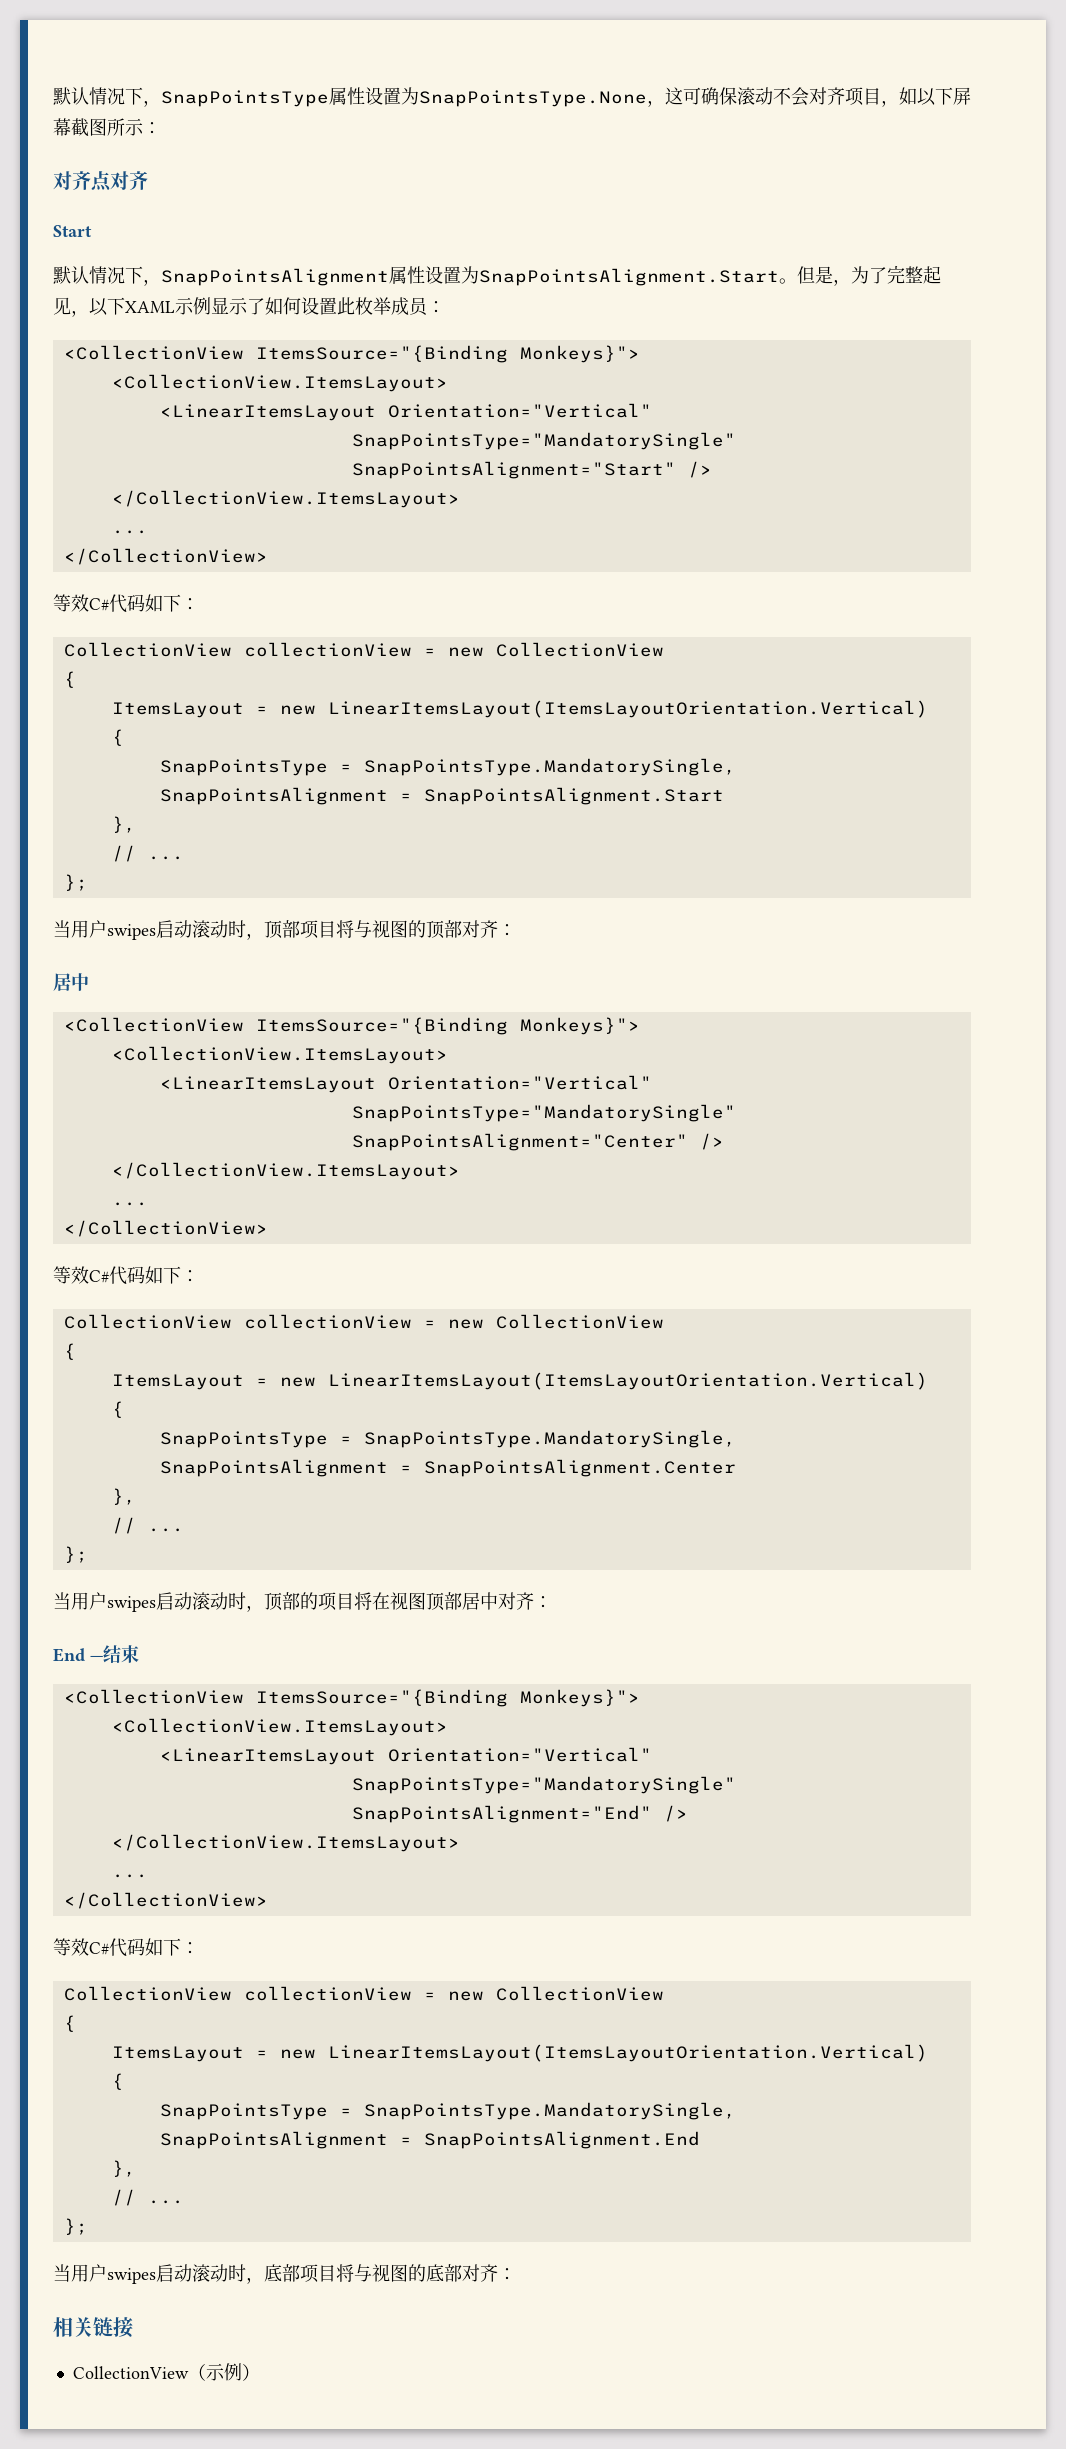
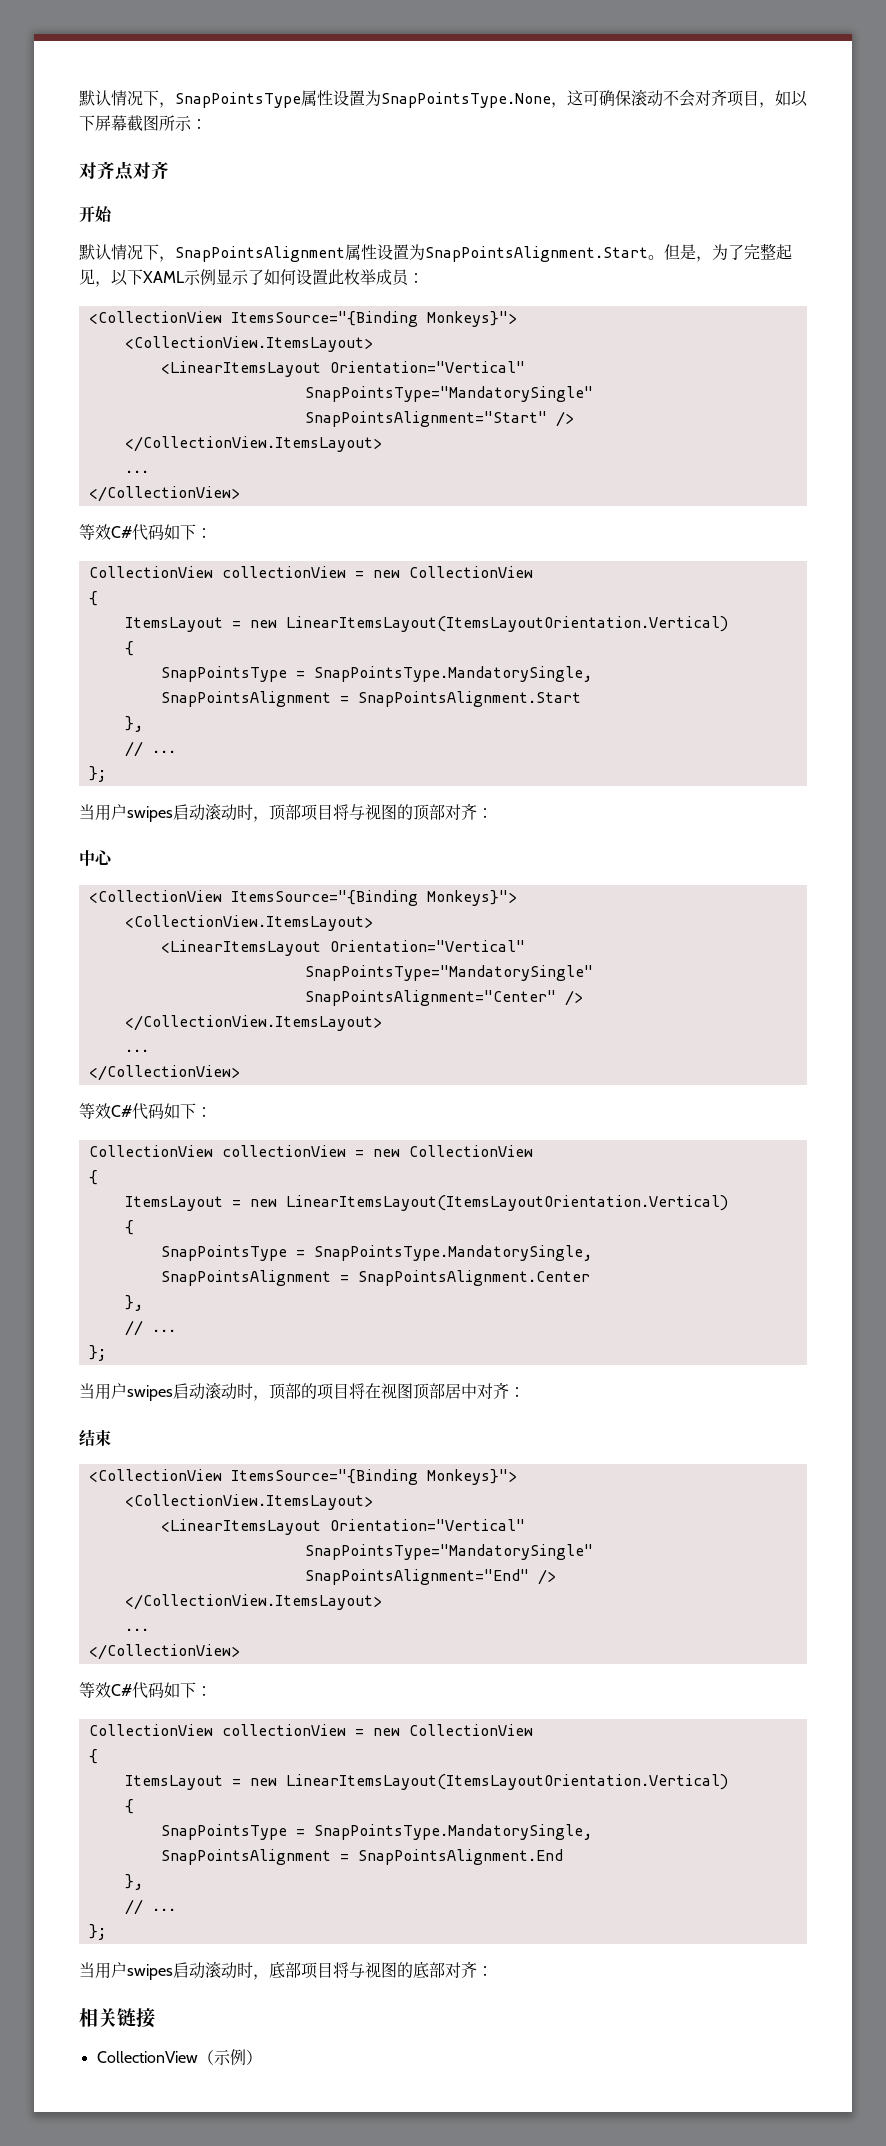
- Start
+ 开始
  当用户swipes启动滚动时，顶部项目将与视图的顶部对齐：
- 居中
+ 中心
- End —结束
+ 结束

